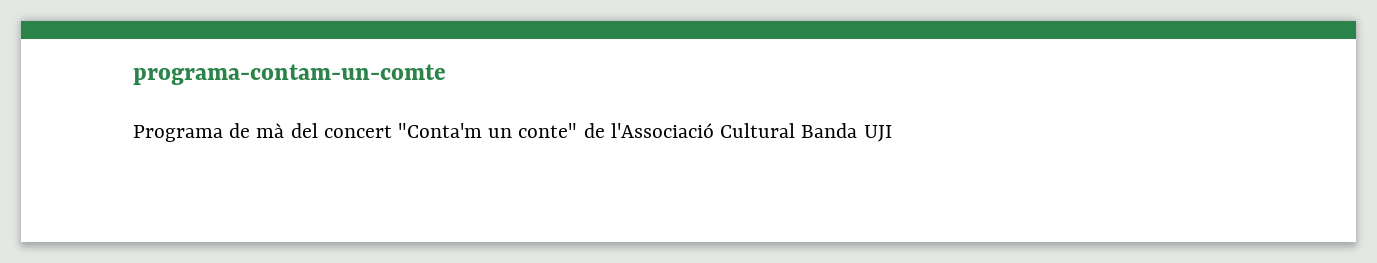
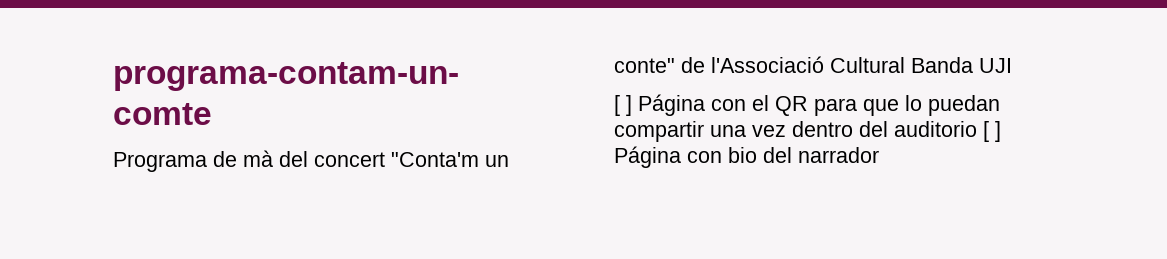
+ [ ] Página con el QR para que lo puedan compartir una vez dentro del auditorio [ ] Página con bio del narrador

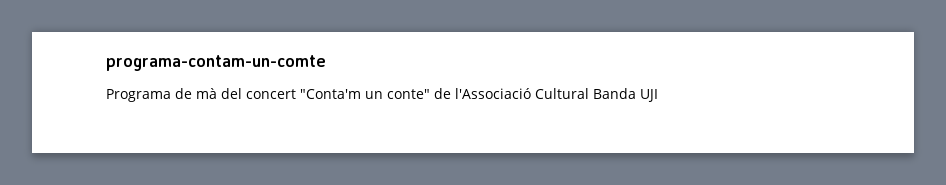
- [ ] Página con el QR para que lo puedan compartir una vez dentro del auditorio [ ] Página con bio del narrador

